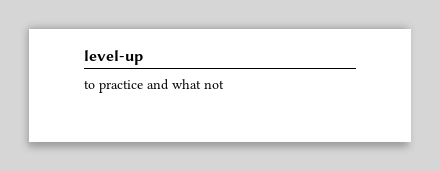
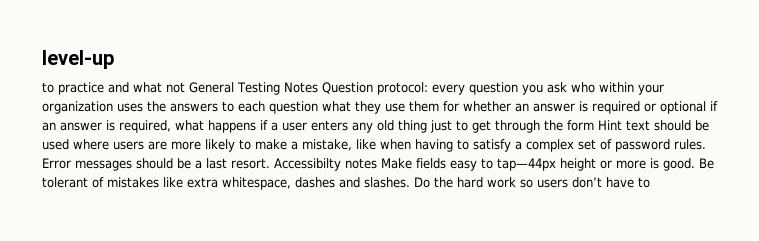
- to practice and what not
+ to practice and what not General Testing Notes Question protocol: every question you ask who within your organization uses the answers to each question what they use them for whether an answer is required or optional if an answer is required, what happens if a user enters any old thing just to get through the form Hint text should be used where users are more likely to make a mistake, like when having to satisfy a complex set of password rules. Error messages should be a last resort. Accessibilty notes Make fields easy to tap—44px height or more is good. Be tolerant of mistakes like extra whitespace, dashes and slashes. Do the hard work so users don’t have to

